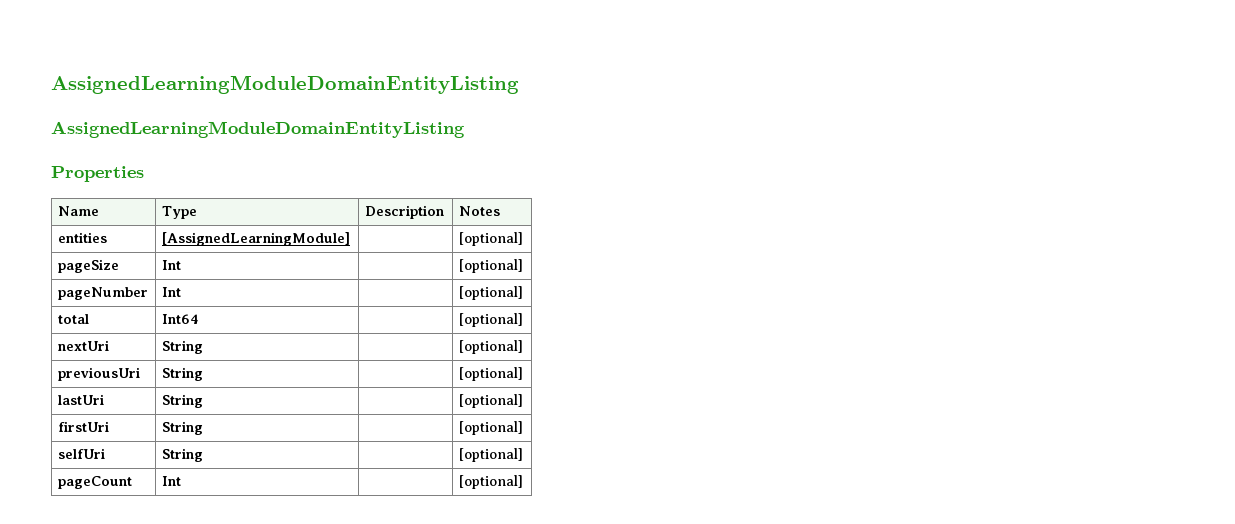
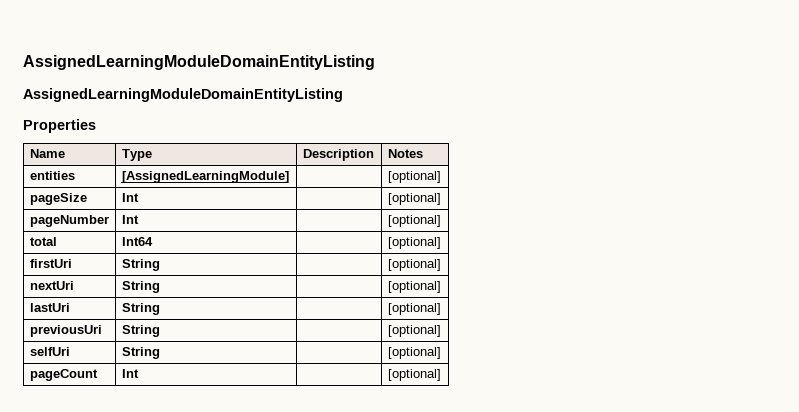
+ firstUri | String | | [optional]
  nextUri | String | | [optional]
- previousUri | String | | [optional]
- firstUri | String | | [optional]
+ previousUri | String | | [optional]

